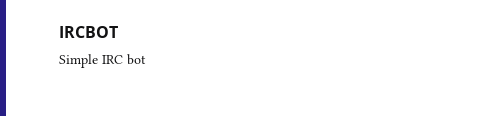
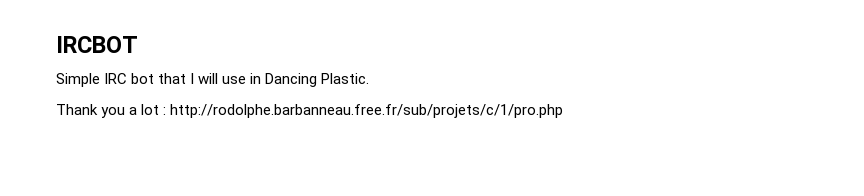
- Simple IRC bot
+ Simple IRC bot that I will use in Dancing Plastic.
+ Thank you a lot : http://rodolphe.barbanneau.free.fr/sub/projets/c/1/pro.php

